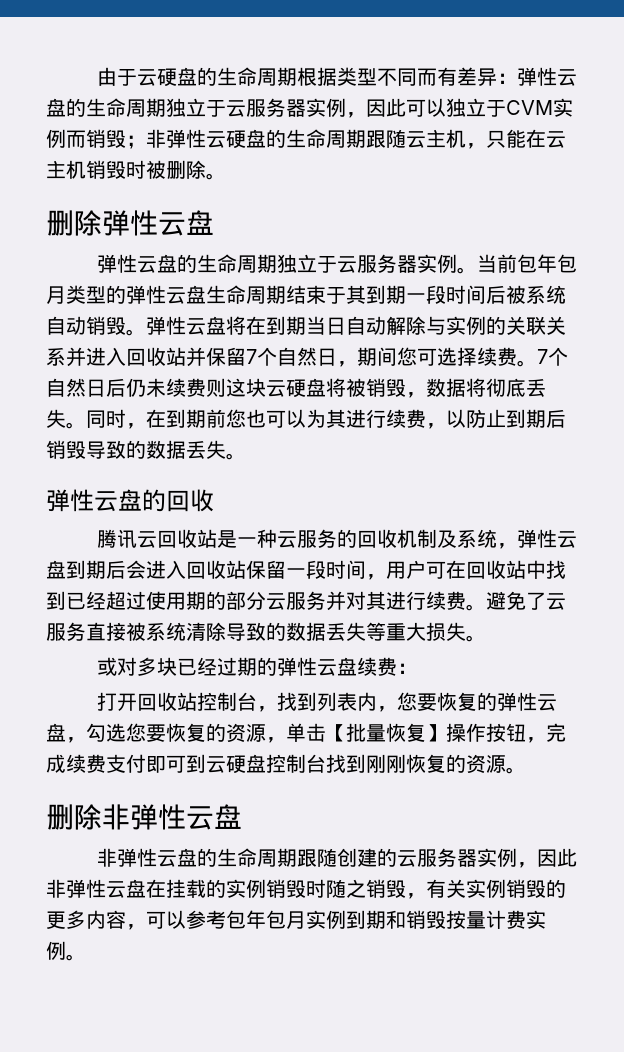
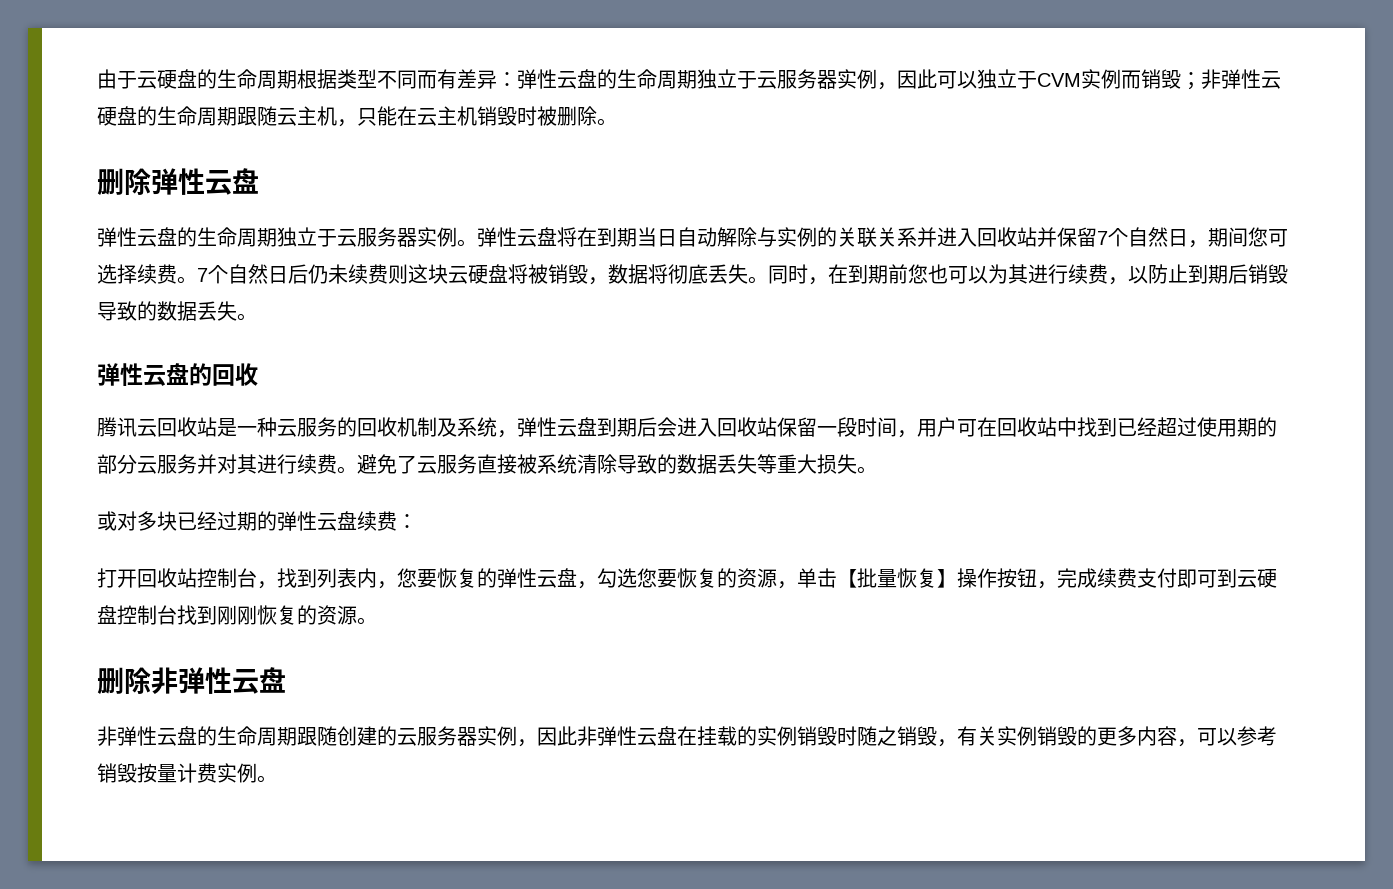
- 当前包年包月类型的弹性云盘生命周期结束于其到期一段时间后被系统自动销毁。
- 非弹性云盘的生命周期跟随创建的云服务器实例，因此非弹性云盘在挂载的实例销毁时随之销毁，有关实例销毁的更多内容，可以参考包年包月实例到期和销毁按量计费实例。
+ 非弹性云盘的生命周期跟随创建的云服务器实例，因此非弹性云盘在挂载的实例销毁时随之销毁，有关实例销毁的更多内容，可以参考销毁按量计费实例。

